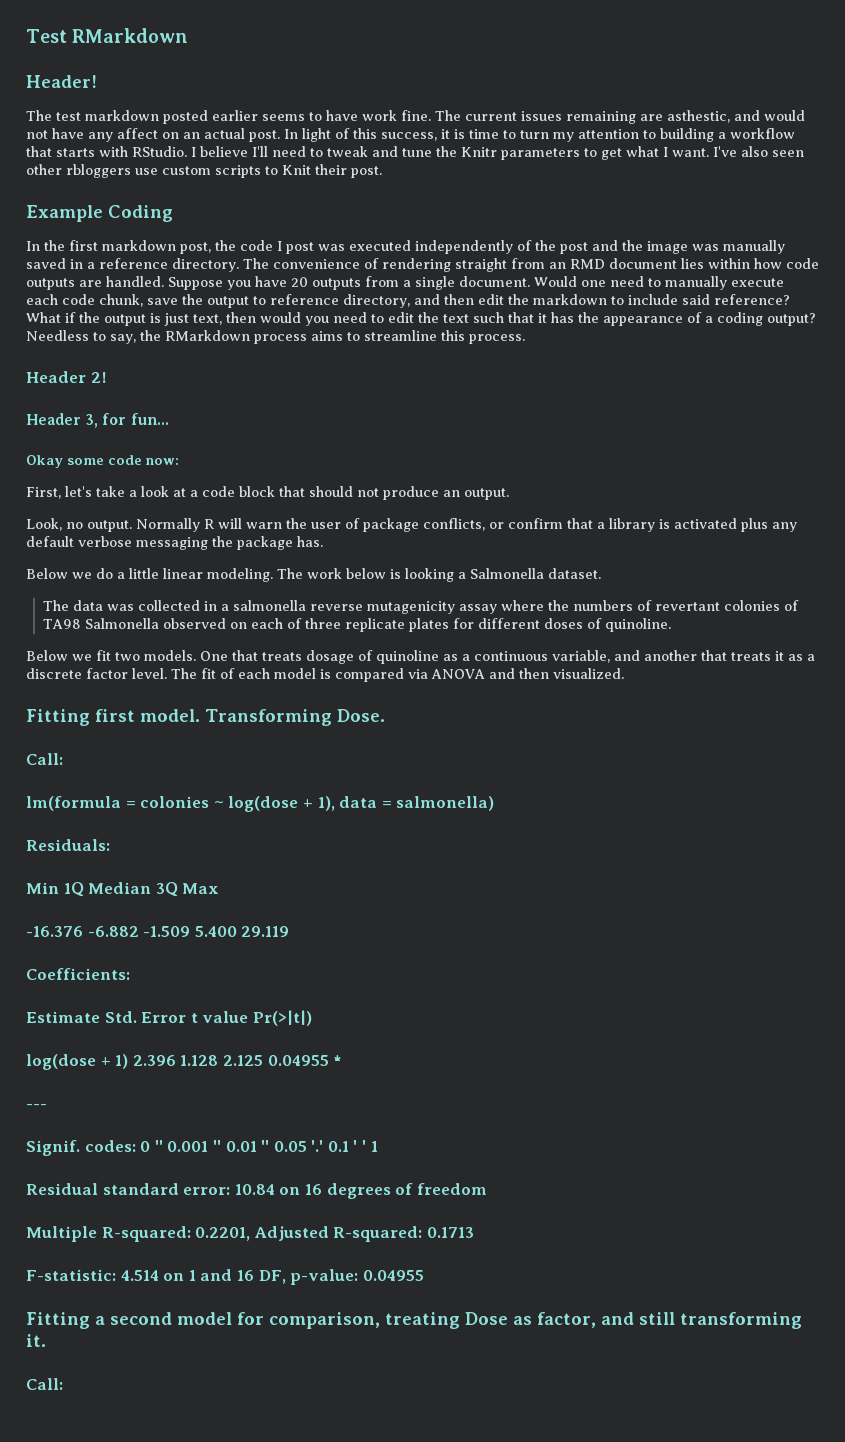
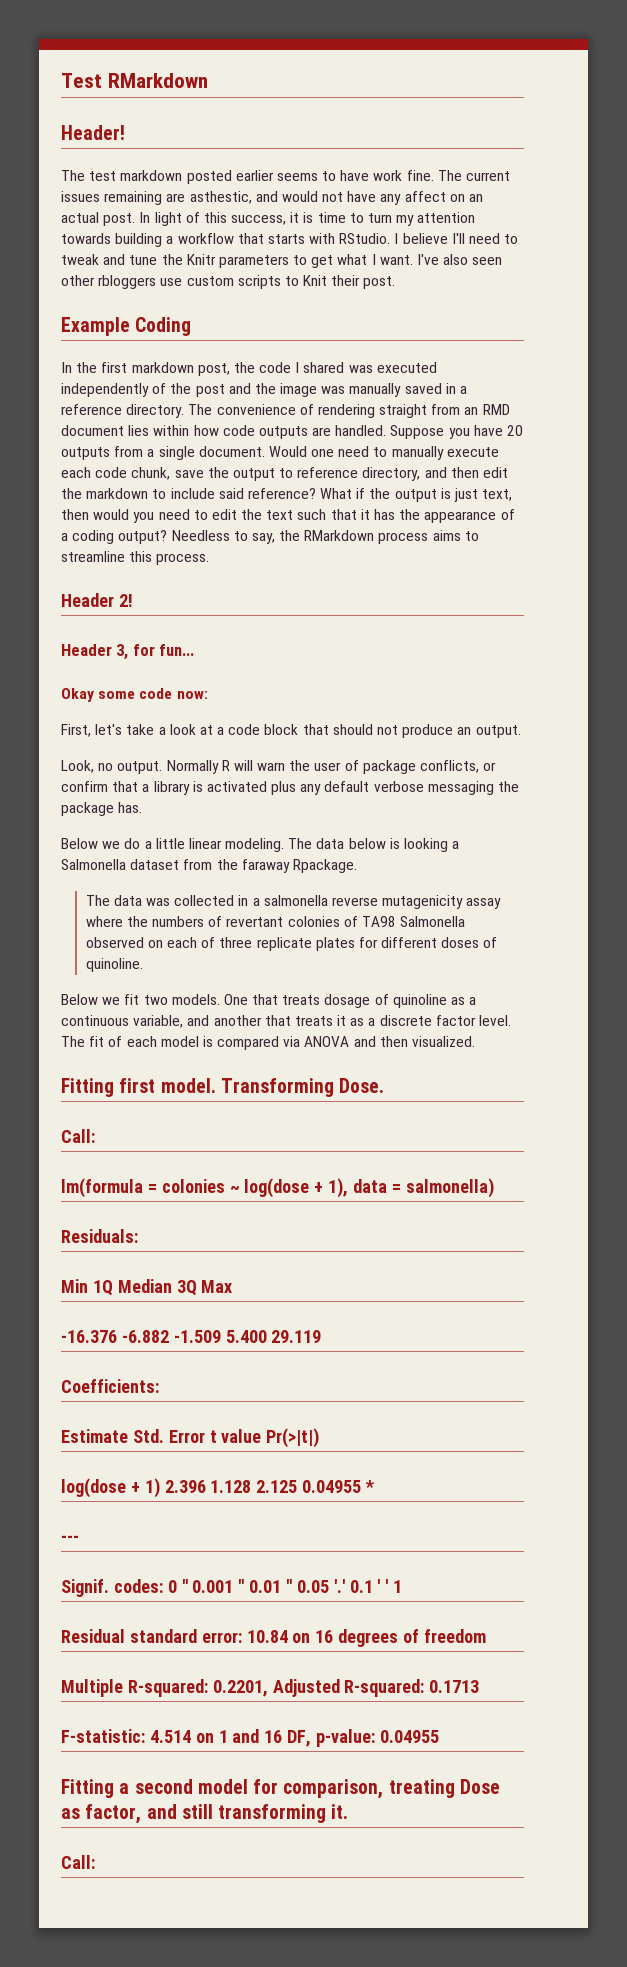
- In light of this success, it is time to turn my attention to building a workflow that starts with RStudio.
+ In light of this success, it is time to turn my attention towards building a workflow that starts with RStudio.
- In the first markdown post, the code I post was executed independently of the post and the image was manually saved in a reference directory.
+ In the first markdown post, the code I shared was executed independently of the post and the image was manually saved in a reference directory.
- The work below is looking a Salmonella dataset.
+ The data below is looking a Salmonella dataset from the faraway Rpackage.

